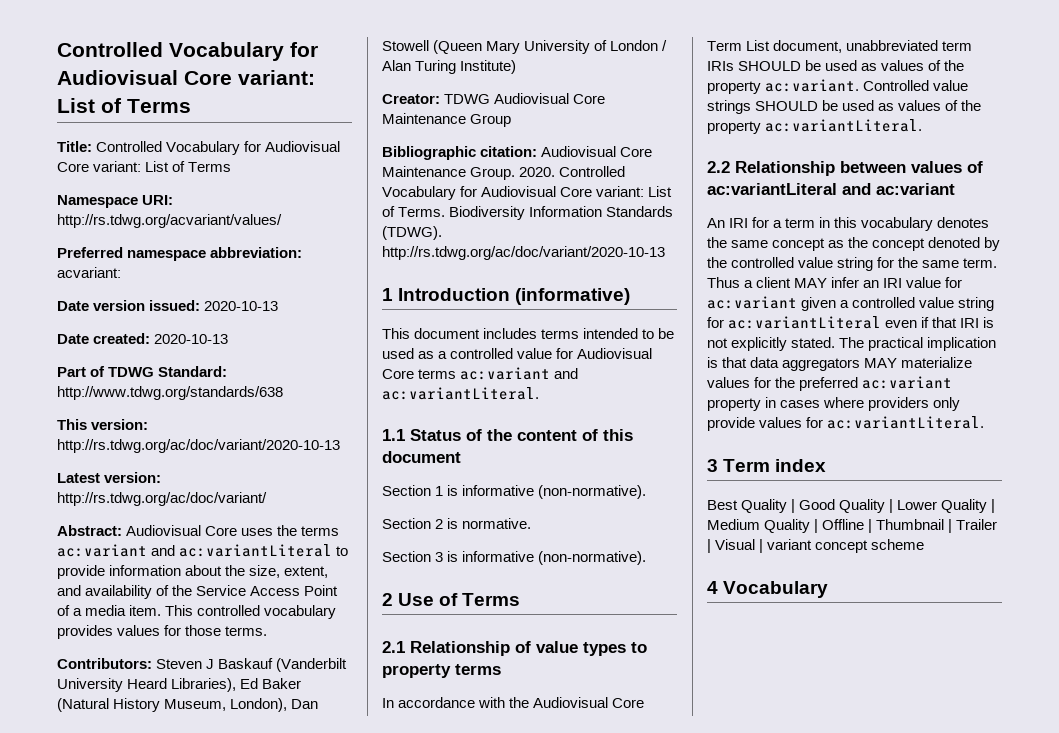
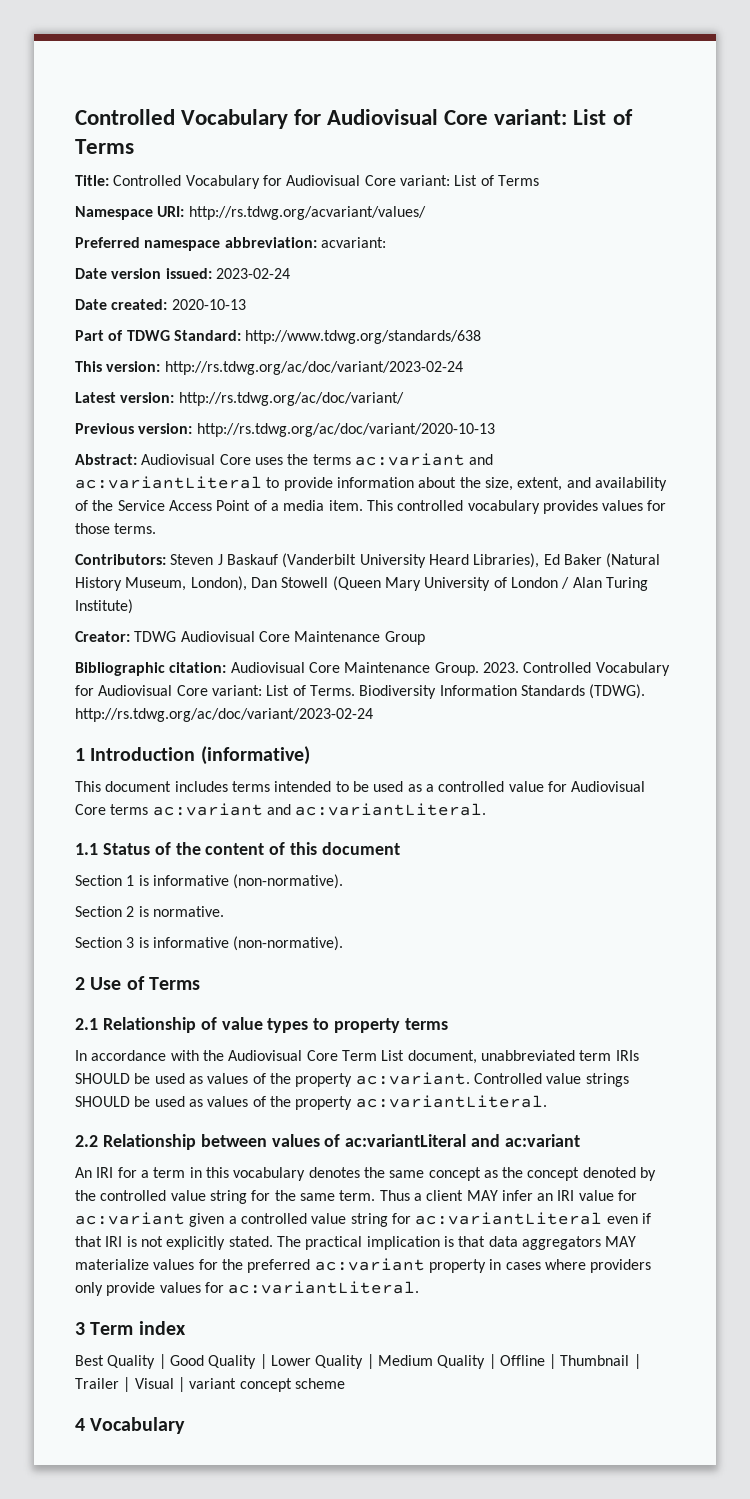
- Date version issued: 2020-10-13
+ Date version issued: 2023-02-24
- This version: http://rs.tdwg.org/ac/doc/variant/2020-10-13
+ This version: http://rs.tdwg.org/ac/doc/variant/2023-02-24
+ Previous version: http://rs.tdwg.org/ac/doc/variant/2020-10-13
- 2020.
+ 2023.
- Biodiversity Information Standards (TDWG). http://rs.tdwg.org/ac/doc/variant/2020-10-13
+ Biodiversity Information Standards (TDWG). http://rs.tdwg.org/ac/doc/variant/2023-02-24

